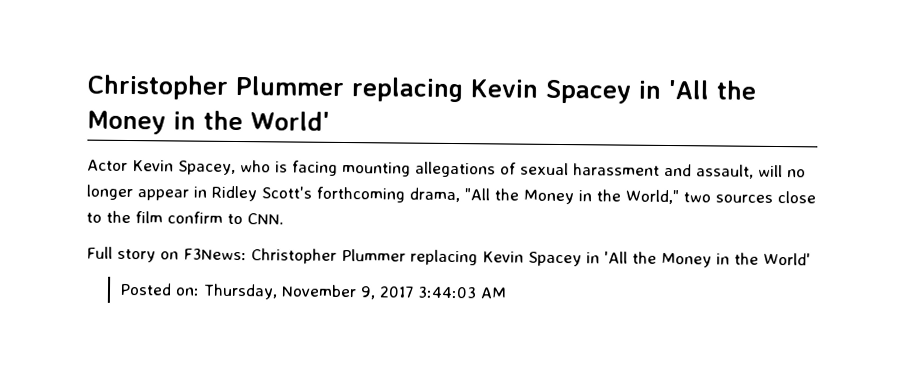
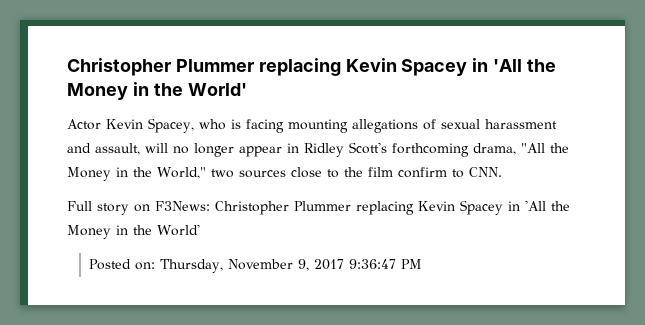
- Posted on: Thursday, November 9, 2017 3:44:03 AM
+ Posted on: Thursday, November 9, 2017 9:36:47 PM

